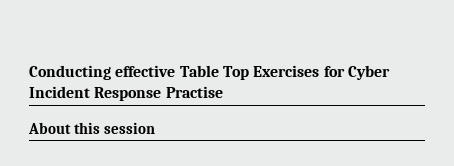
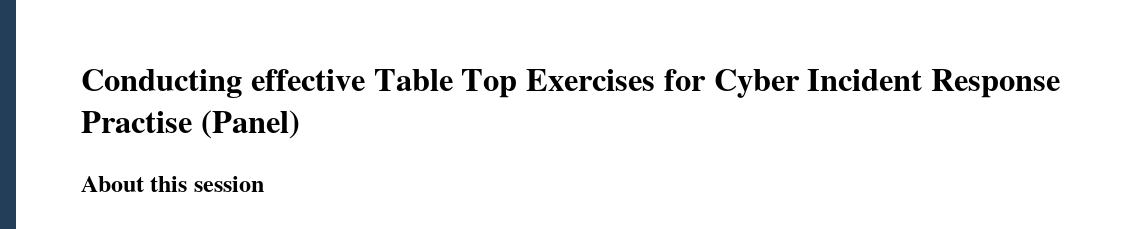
- Conducting effective Table Top Exercises for Cyber Incident Response Practise
+ Conducting effective Table Top Exercises for Cyber Incident Response Practise (Panel)

